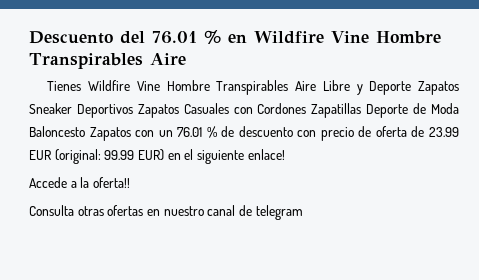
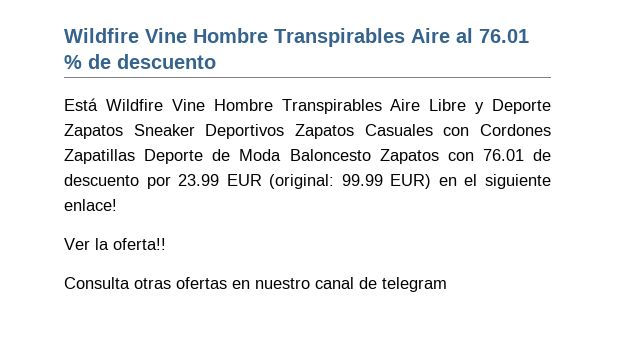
- Descuento del 76.01 % en Wildfire Vine Hombre Transpirables Aire
- Tienes Wildfire Vine Hombre Transpirables Aire Libre y Deporte Zapatos Sneaker Deportivos Zapatos Casuales con Cordones Zapatillas Deporte de Moda Baloncesto Zapatos con un 76.01 % de descuento con precio de oferta de 23.99 EUR (original: 99.99 EUR) en el siguiente enlace!
+ Wildfire Vine Hombre Transpirables Aire al 76.01 % de descuento
+ Está Wildfire Vine Hombre Transpirables Aire Libre y Deporte Zapatos Sneaker Deportivos Zapatos Casuales con Cordones Zapatillas Deporte de Moda Baloncesto Zapatos con 76.01 de descuento por 23.99 EUR (original: 99.99 EUR) en el siguiente enlace!
- Accede a la oferta!!
+ Ver la oferta!!

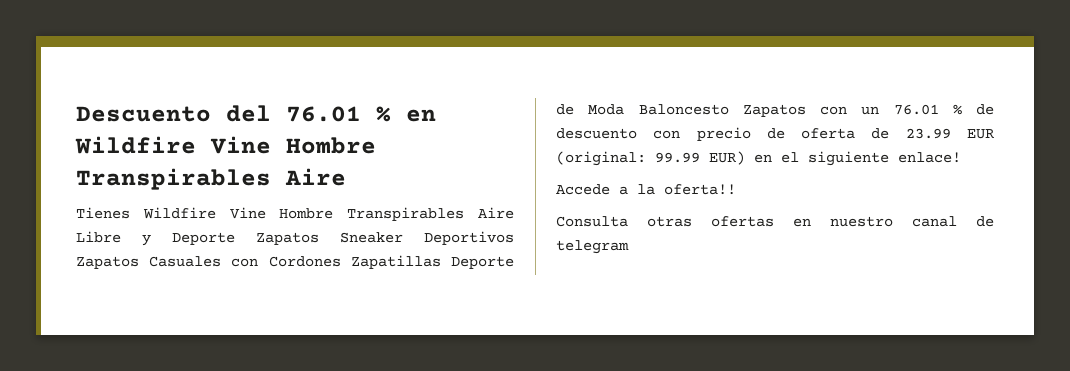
- Wildfire Vine Hombre Transpirables Aire al 76.01 % de descuento
- Está Wildfire Vine Hombre Transpirables Aire Libre y Deporte Zapatos Sneaker Deportivos Zapatos Casuales con Cordones Zapatillas Deporte de Moda Baloncesto Zapatos con 76.01 de descuento por 23.99 EUR (original: 99.99 EUR) en el siguiente enlace!
+ Descuento del 76.01 % en Wildfire Vine Hombre Transpirables Aire
+ Tienes Wildfire Vine Hombre Transpirables Aire Libre y Deporte Zapatos Sneaker Deportivos Zapatos Casuales con Cordones Zapatillas Deporte de Moda Baloncesto Zapatos con un 76.01 % de descuento con precio de oferta de 23.99 EUR (original: 99.99 EUR) en el siguiente enlace!
- Ver la oferta!!
+ Accede a la oferta!!

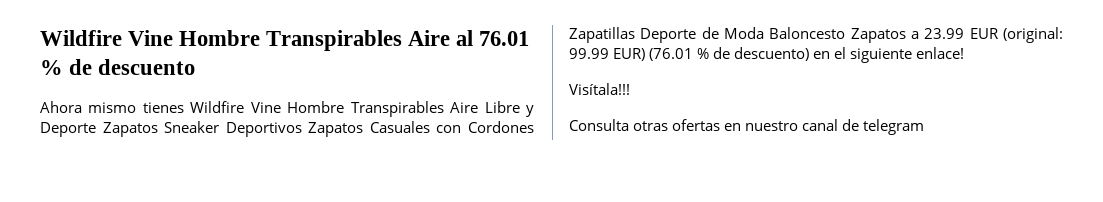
- Descuento del 76.01 % en Wildfire Vine Hombre Transpirables Aire
- Tienes Wildfire Vine Hombre Transpirables Aire Libre y Deporte Zapatos Sneaker Deportivos Zapatos Casuales con Cordones Zapatillas Deporte de Moda Baloncesto Zapatos con un 76.01 % de descuento con precio de oferta de 23.99 EUR (original: 99.99 EUR) en el siguiente enlace!
+ Wildfire Vine Hombre Transpirables Aire al 76.01 % de descuento
+ Ahora mismo tienes Wildfire Vine Hombre Transpirables Aire Libre y Deporte Zapatos Sneaker Deportivos Zapatos Casuales con Cordones Zapatillas Deporte de Moda Baloncesto Zapatos a 23.99 EUR (original: 99.99 EUR) (76.01 % de descuento) en el siguiente enlace!
- Accede a la oferta!!
+ Visítala!!!

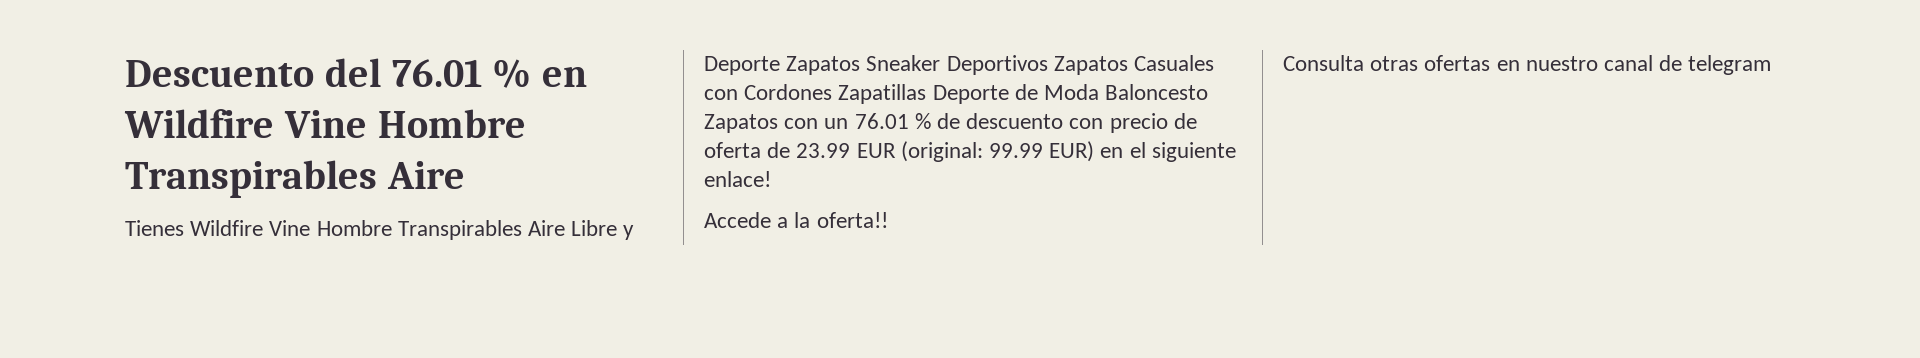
- Wildfire Vine Hombre Transpirables Aire al 76.01 % de descuento
- Ahora mismo tienes Wildfire Vine Hombre Transpirables Aire Libre y Deporte Zapatos Sneaker Deportivos Zapatos Casuales con Cordones Zapatillas Deporte de Moda Baloncesto Zapatos a 23.99 EUR (original: 99.99 EUR) (76.01 % de descuento) en el siguiente enlace!
+ Descuento del 76.01 % en Wildfire Vine Hombre Transpirables Aire
+ Tienes Wildfire Vine Hombre Transpirables Aire Libre y Deporte Zapatos Sneaker Deportivos Zapatos Casuales con Cordones Zapatillas Deporte de Moda Baloncesto Zapatos con un 76.01 % de descuento con precio de oferta de 23.99 EUR (original: 99.99 EUR) en el siguiente enlace!
- Visítala!!!
+ Accede a la oferta!!

